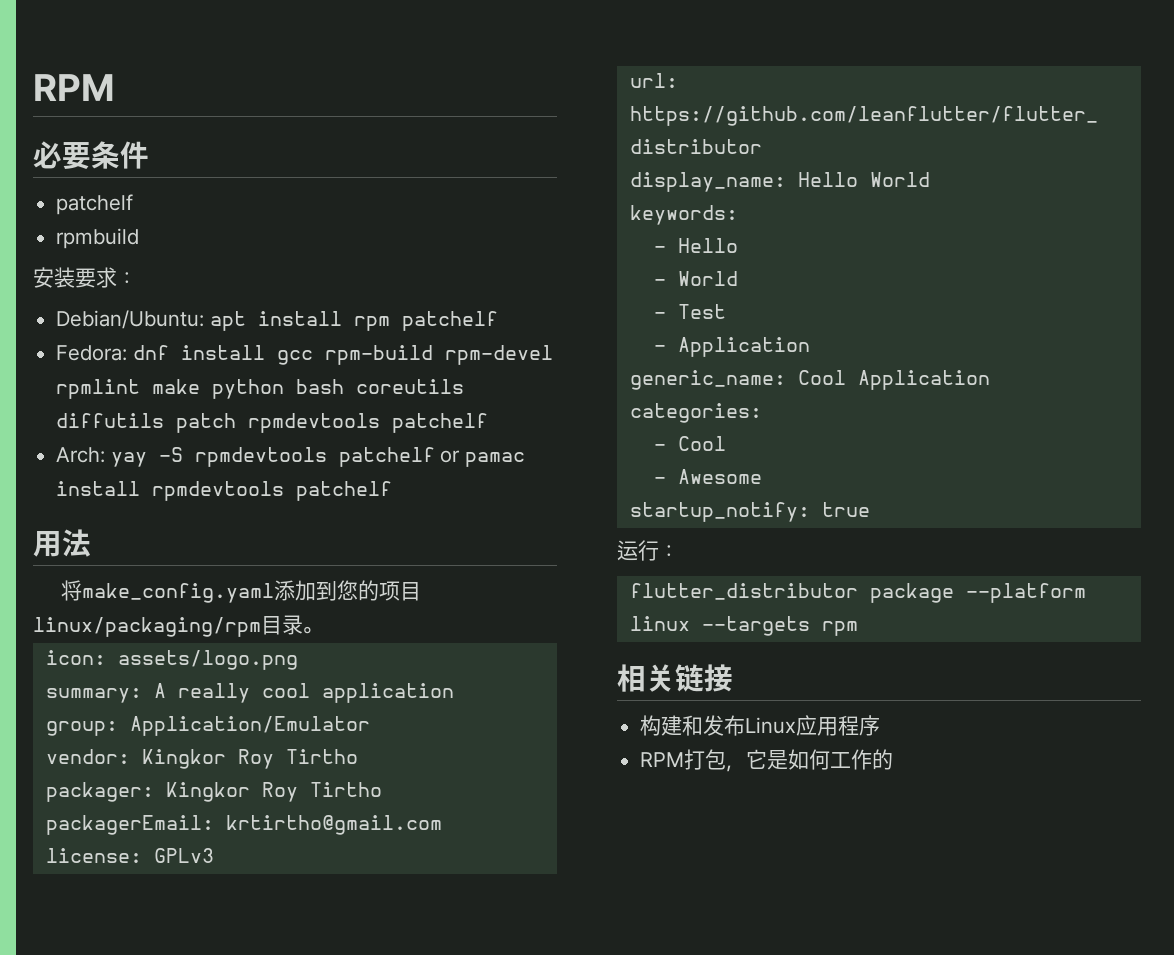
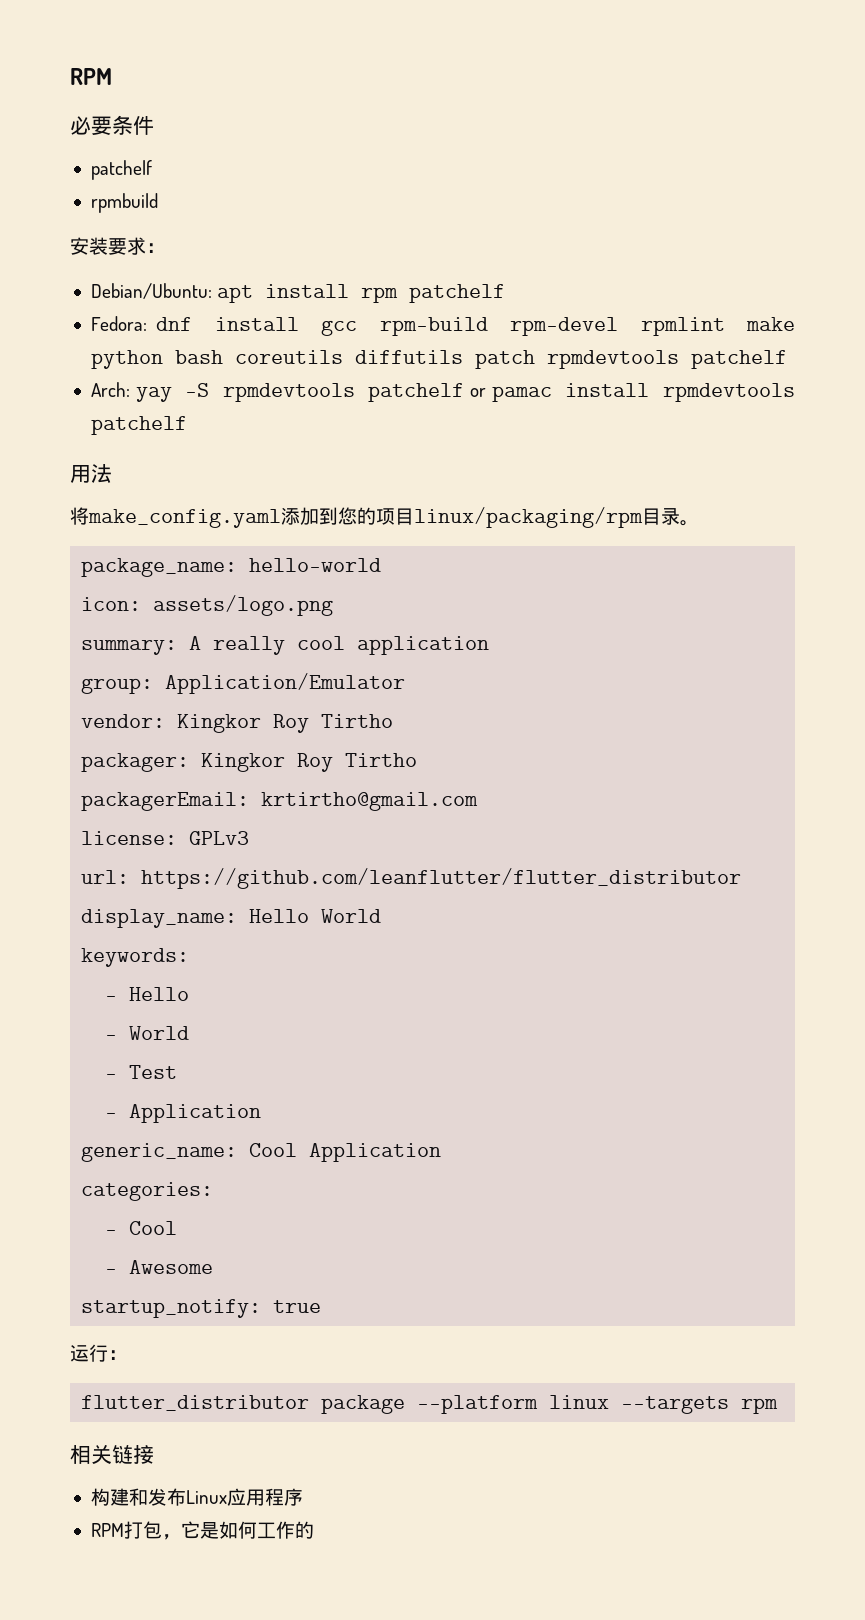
+ package_name: hello-world

